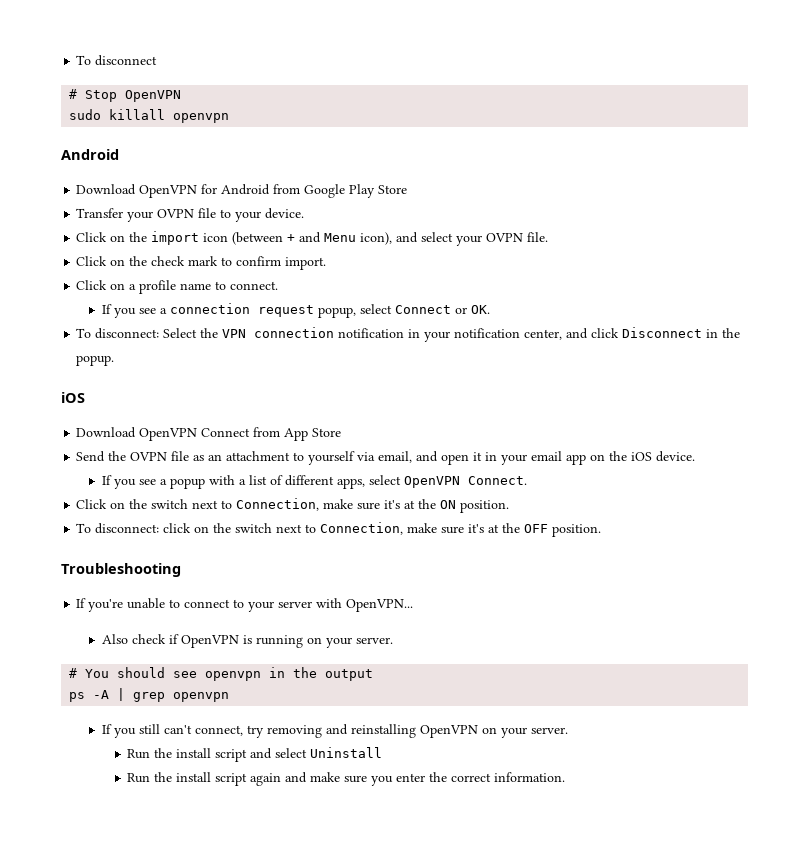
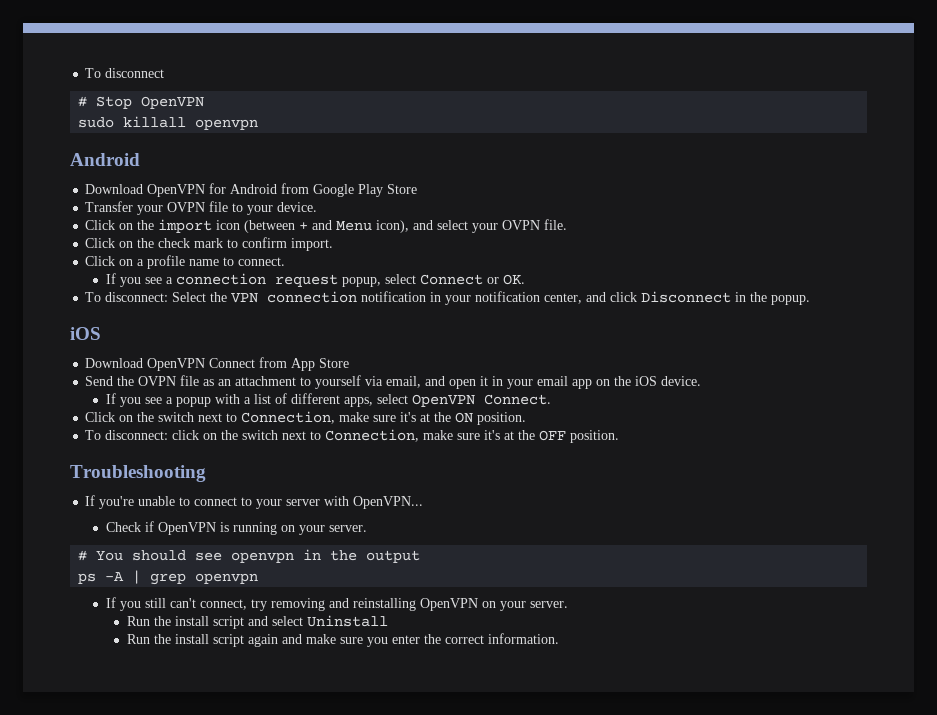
- Also check if OpenVPN is running on your server.
+ Check if OpenVPN is running on your server.

